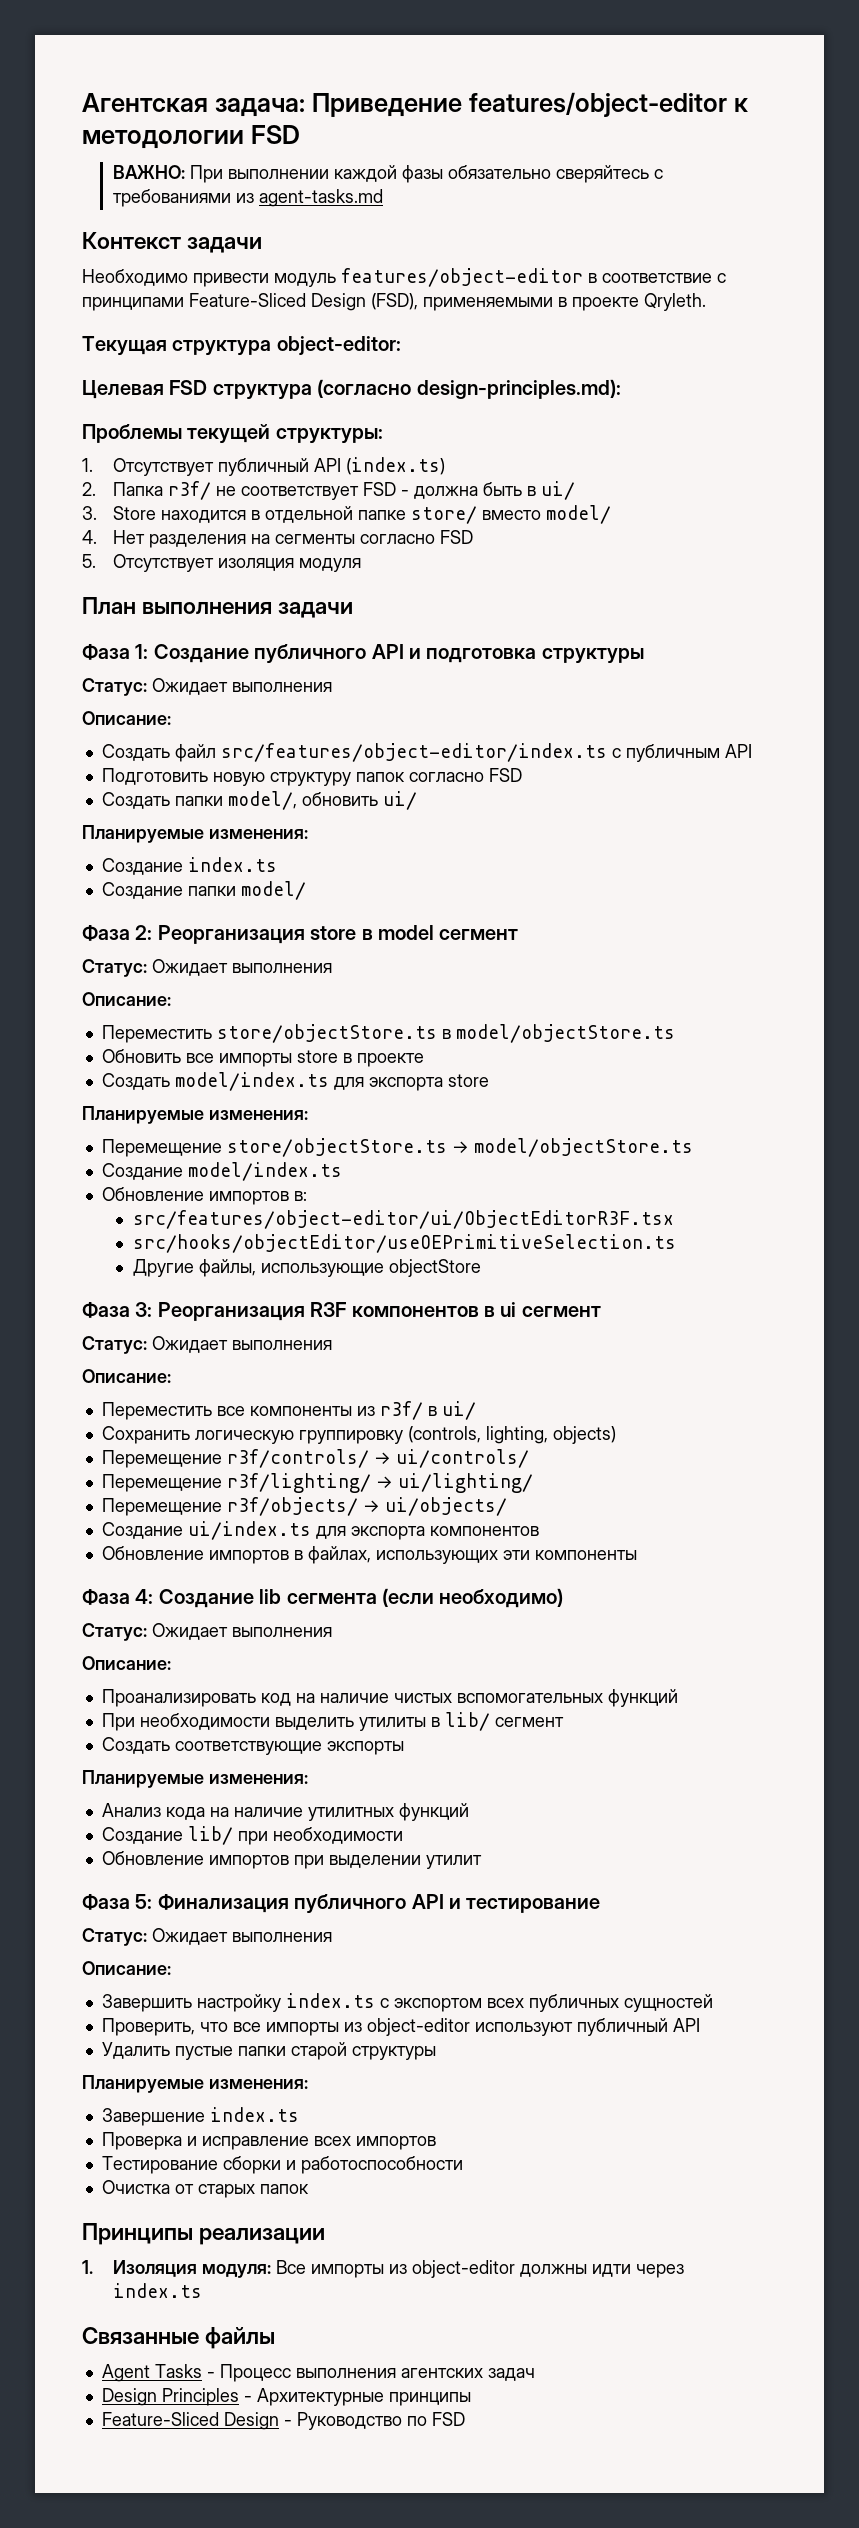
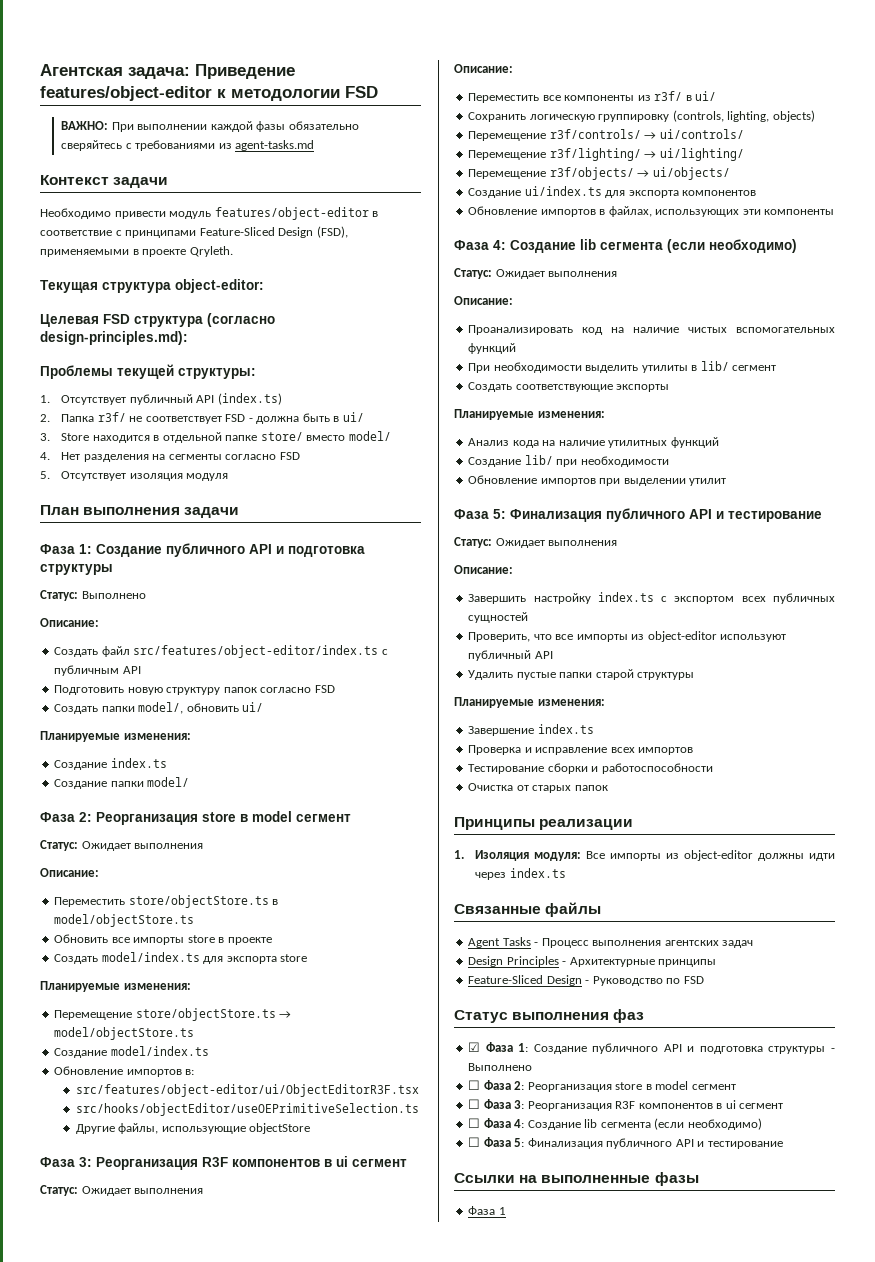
  План выполнения задачи
  Фаза 1: Создание публичного API и подготовка структуры
- Статус: Ожидает выполнения
+ Статус: Выполнено
+ Статус выполнения фаз
+ ☑ Фаза 1: Создание публичного API и подготовка структуры - Выполнено
+ ☐ Фаза 2: Реорганизация store в model сегмент
+ ☐ Фаза 3: Реорганизация R3F компонентов в ui сегмент
+ ☐ Фаза 4: Создание lib сегмента (если необходимо)
+ ☐ Фаза 5: Финализация публичного API и тестирование
+ Ссылки на выполненные фазы
+ Фаза 1

